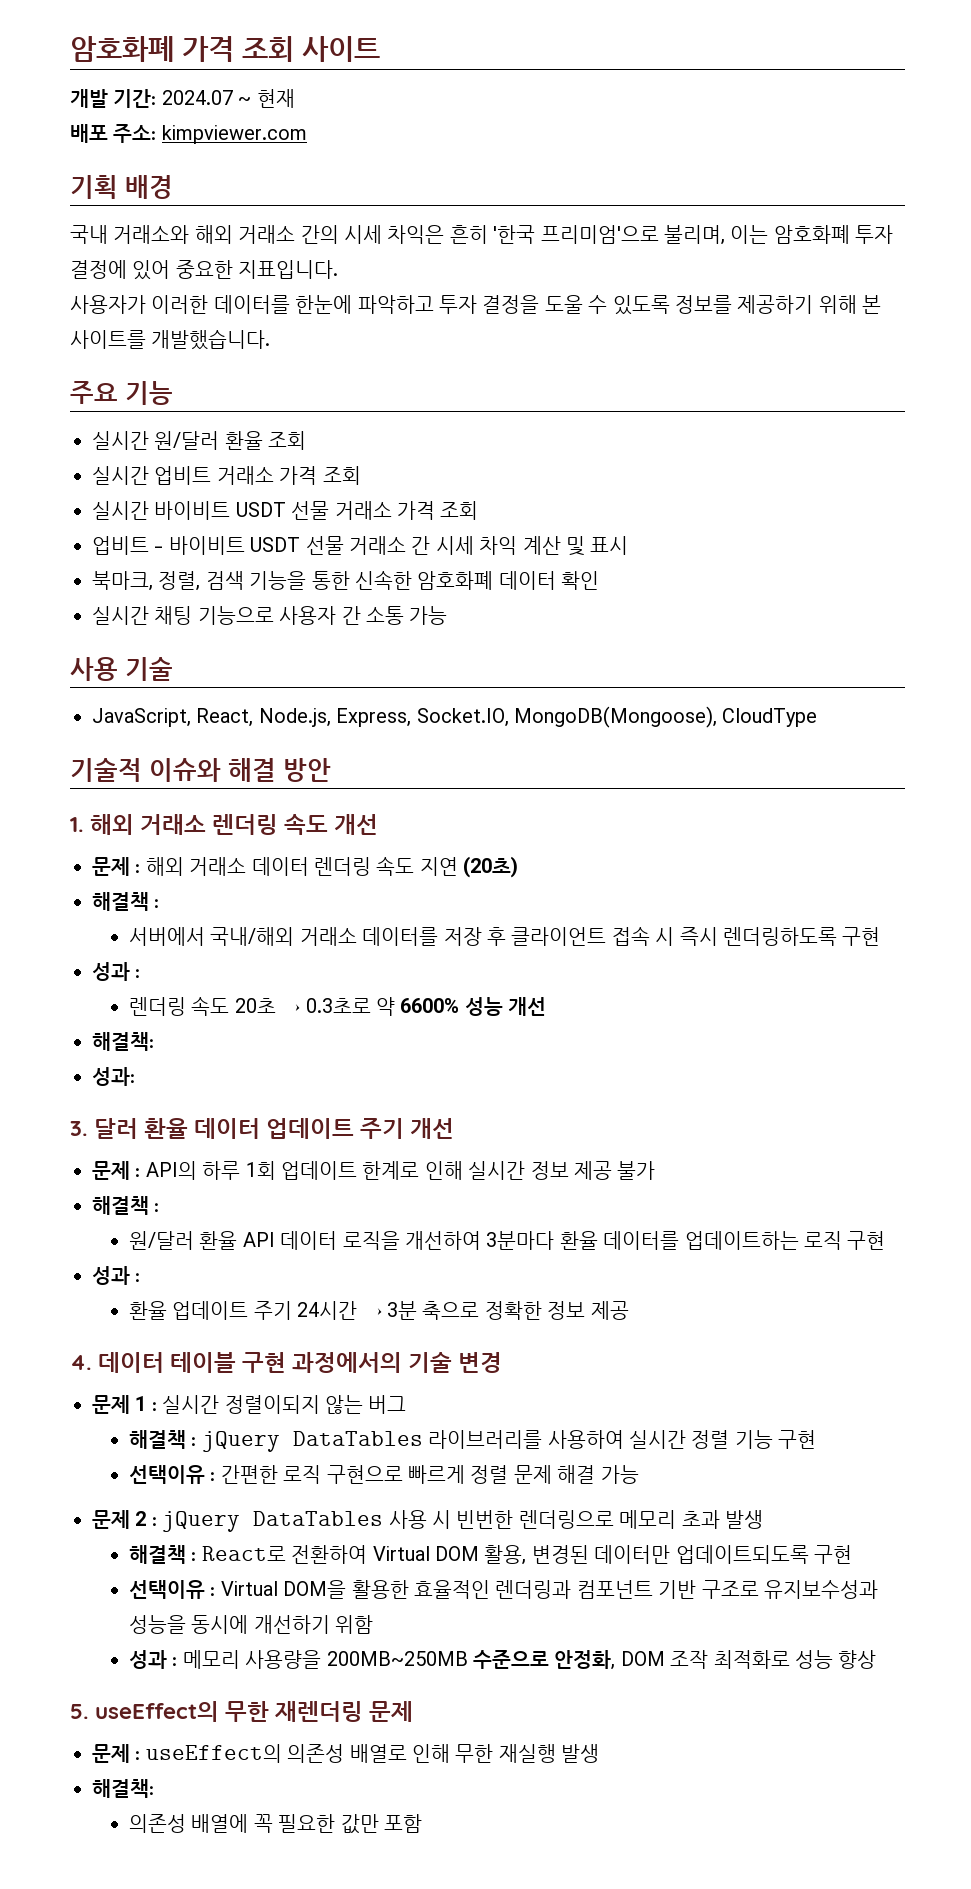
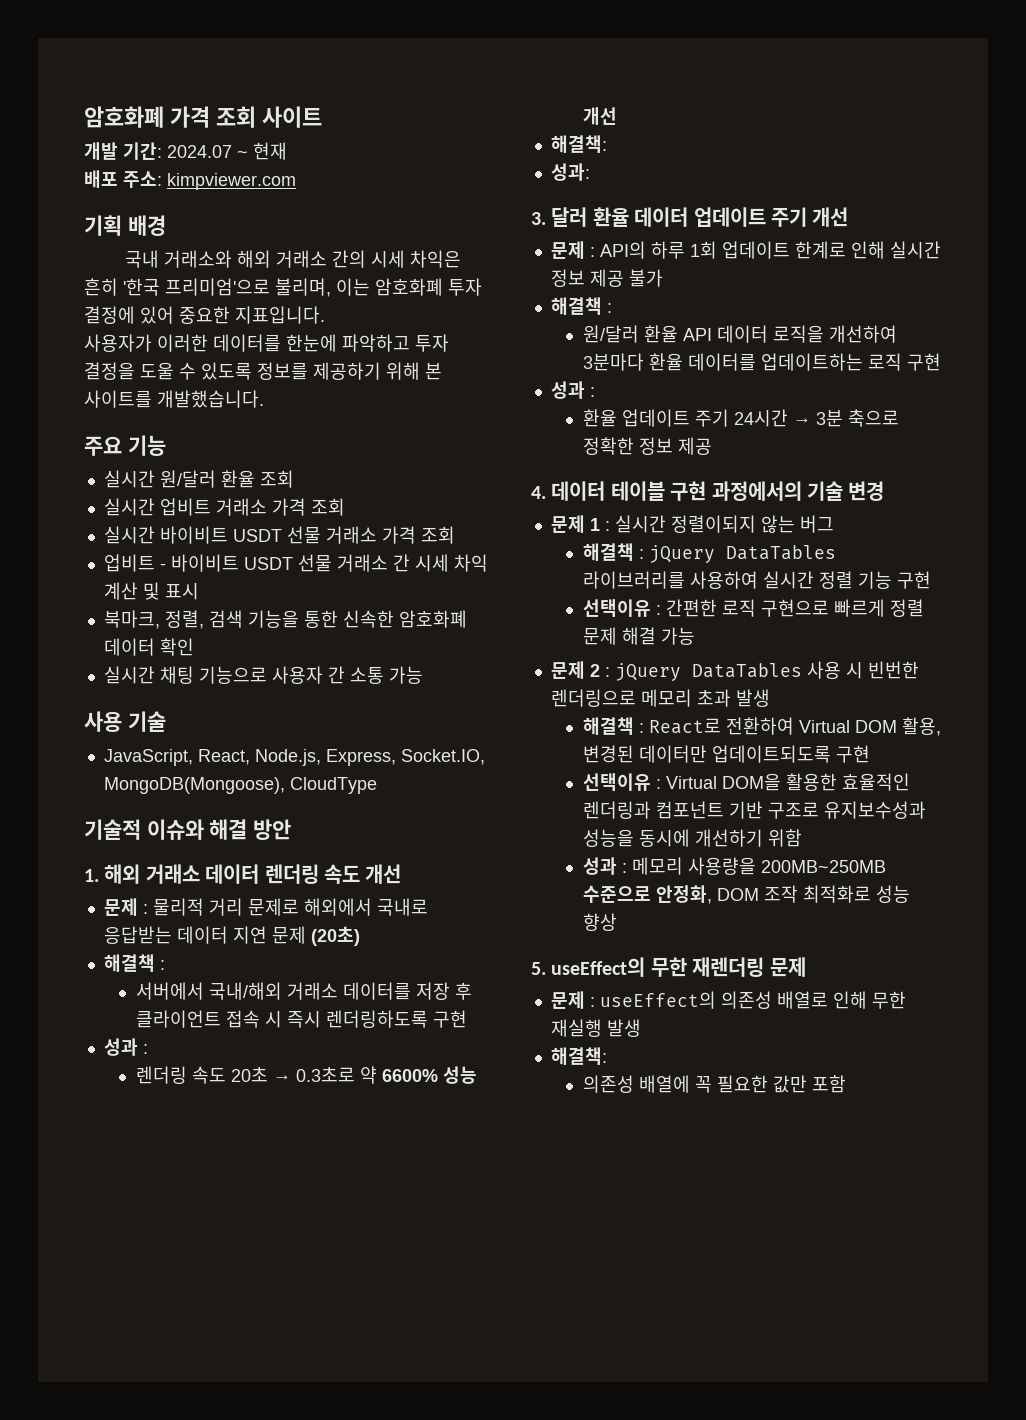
- 1. 해외 거래소 렌더링 속도 개선
+ 1. 해외 거래소 데이터 렌더링 속도 개선
- 문제 : 해외 거래소 데이터 렌더링 속도 지연 (20초)
+ 문제 : 물리적 거리 문제로 해외에서 국내로 응답받는 데이터 지연 문제 (20초)

